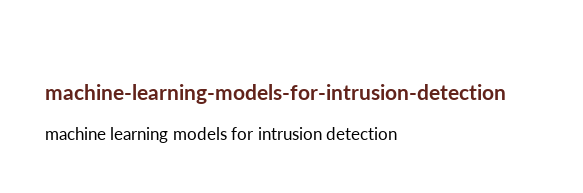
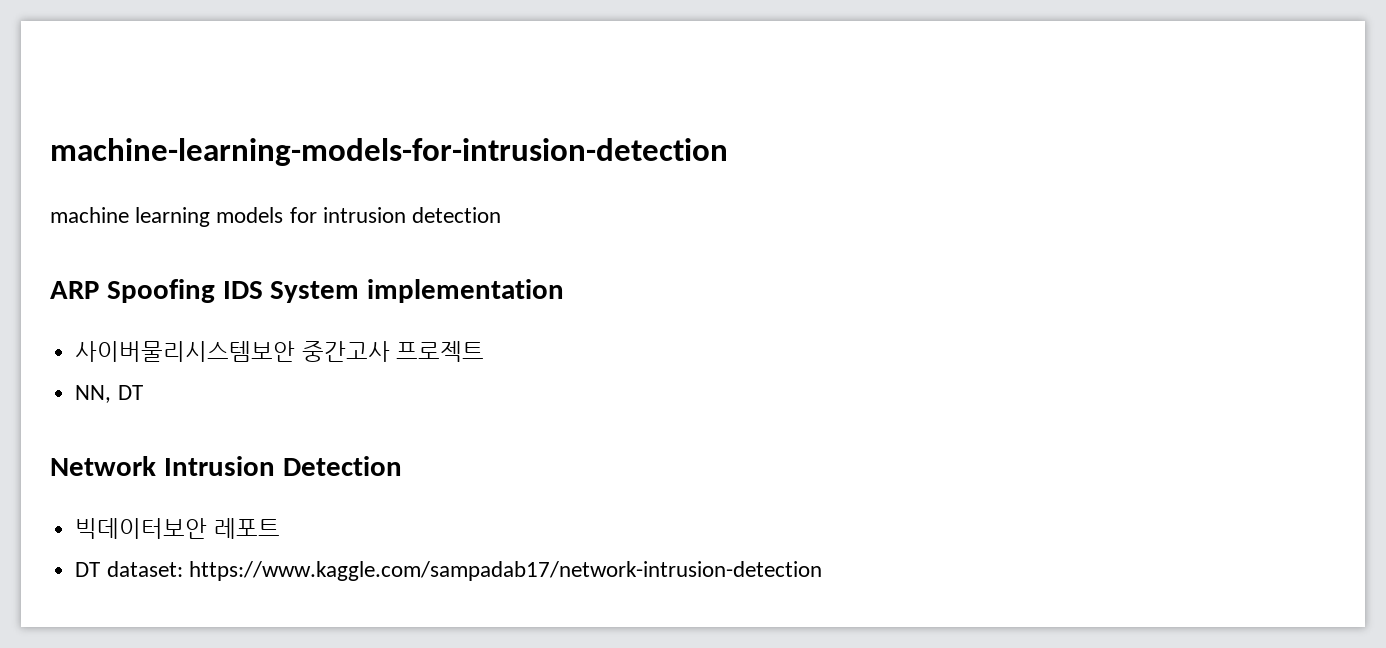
+ ARP Spoofing IDS System implementation
+ 사이버물리시스템보안 중간고사 프로젝트
+ NN, DT
+ Network Intrusion Detection
+ 빅데이터보안 레포트
+ DT dataset: https://www.kaggle.com/sampadab17/network-intrusion-detection

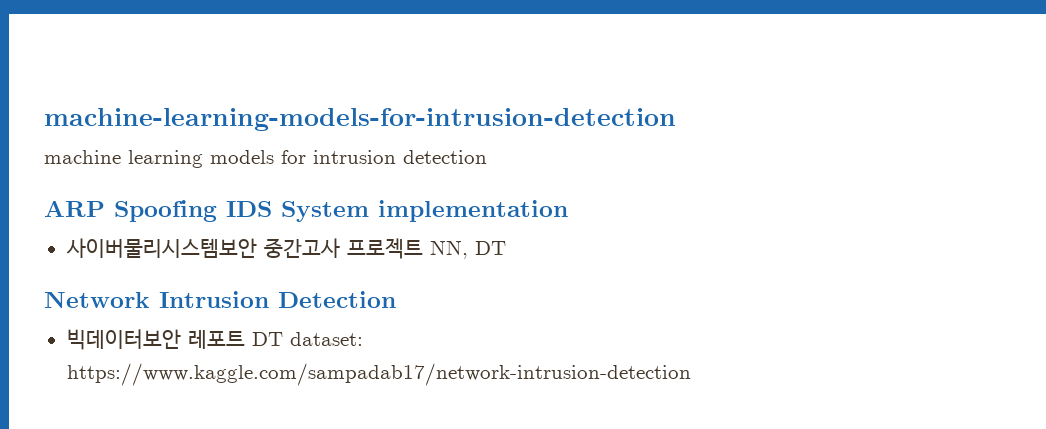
- 사이버물리시스템보안 중간고사 프로젝트
- NN, DT
+ 사이버물리시스템보안 중간고사 프로젝트 NN, DT
- 빅데이터보안 레포트
- DT dataset: https://www.kaggle.com/sampadab17/network-intrusion-detection
+ 빅데이터보안 레포트 DT dataset: https://www.kaggle.com/sampadab17/network-intrusion-detection

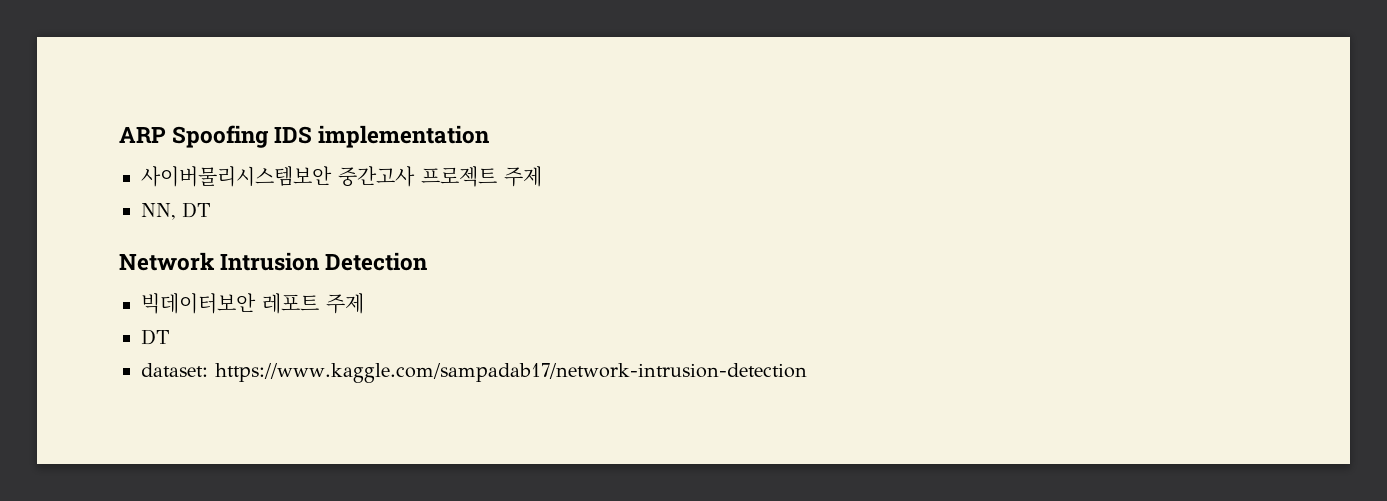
- machine-learning-models-for-intrusion-detection
- machine learning models for intrusion detection
- ARP Spoofing IDS System implementation
+ ARP Spoofing IDS implementation
- 사이버물리시스템보안 중간고사 프로젝트 NN, DT
+ 사이버물리시스템보안 중간고사 프로젝트 주제
+ NN, DT
- 빅데이터보안 레포트 DT dataset: https://www.kaggle.com/sampadab17/network-intrusion-detection
+ 빅데이터보안 레포트 주제
+ DT
+ dataset: https://www.kaggle.com/sampadab17/network-intrusion-detection

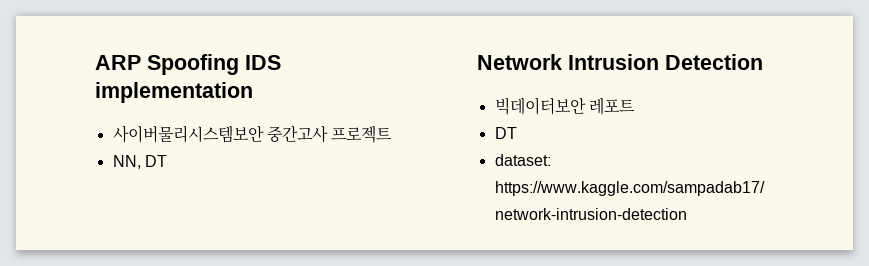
- 사이버물리시스템보안 중간고사 프로젝트 주제
+ 사이버물리시스템보안 중간고사 프로젝트
- 빅데이터보안 레포트 주제
+ 빅데이터보안 레포트

